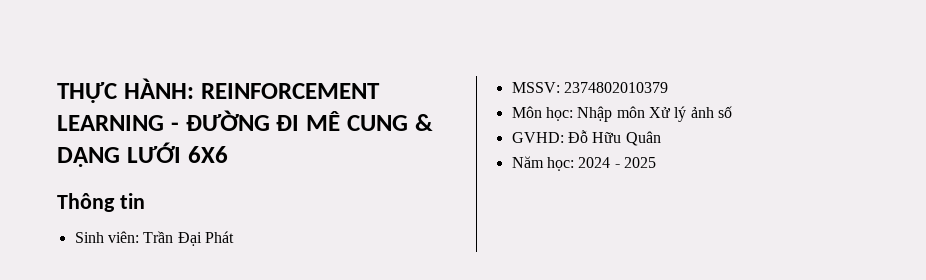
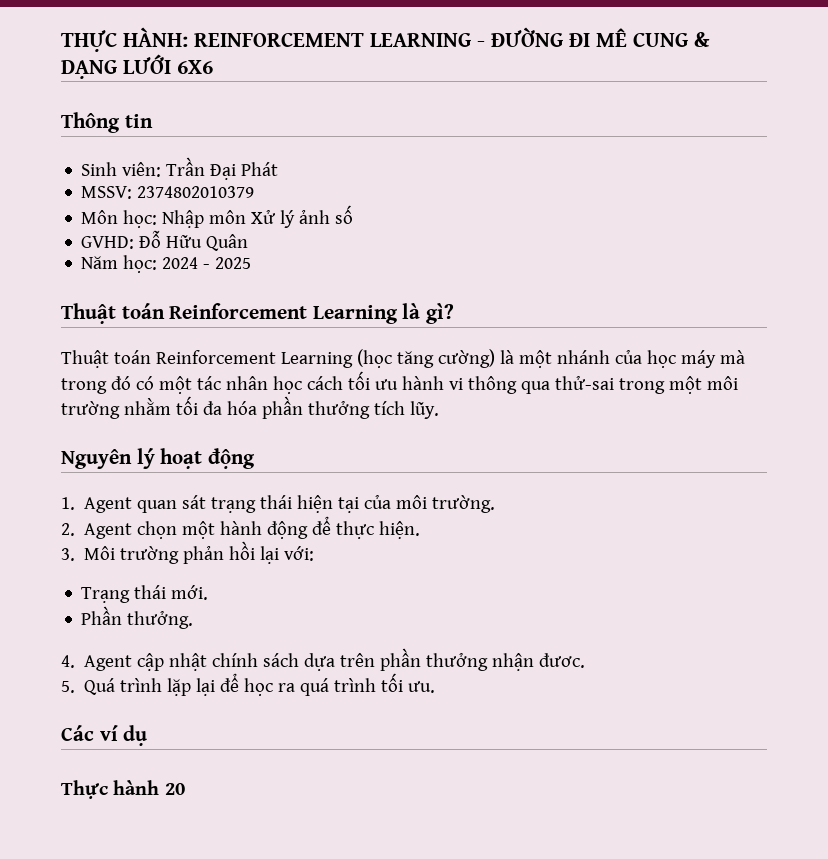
+ Thuật toán Reinforcement Learning là gì?
+ Thuật toán Reinforcement Learning (học tăng cường) là một nhánh của học máy mà trong đó có một tác nhân học cách tối ưu hành vi thông qua thử-sai trong một môi trường nhằm tối đa hóa phần thưởng tích lũy.
+ Nguyên lý hoạt động
+ 1. Agent quan sát trạng thái hiện tại của môi trường.
+ 2. Agent chọn một hành động để thực hiện.
+ 3. Môi trường phản hồi lại với:
+ Trạng thái mới.
+ Phần thưởng.
+ 4. Agent cập nhật chính sách dựa trên phần thưởng nhận đươc.
+ 5. Quá trình lặp lại để học ra quá trình tối ưu.
+ Các ví dụ
+ Thực hành 20

